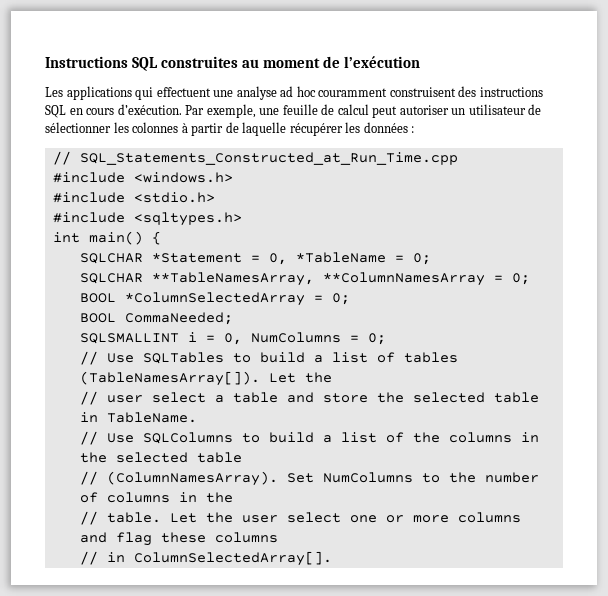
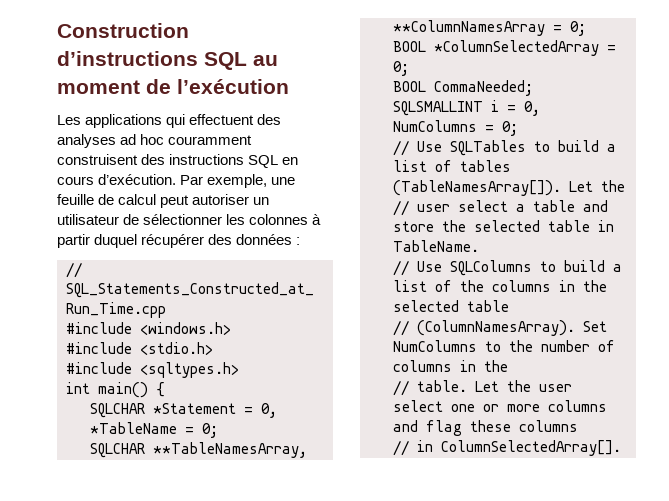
- Instructions SQL construites au moment de l’exécution
+ Construction d’instructions SQL au moment de l’exécution
- Les applications qui effectuent une analyse ad hoc couramment construisent des instructions SQL en cours d’exécution.
+ Les applications qui effectuent des analyses ad hoc couramment construisent des instructions SQL en cours d’exécution.
- Par exemple, une feuille de calcul peut autoriser un utilisateur de sélectionner les colonnes à partir de laquelle récupérer les données :
+ Par exemple, une feuille de calcul peut autoriser un utilisateur de sélectionner les colonnes à partir duquel récupérer des données :

